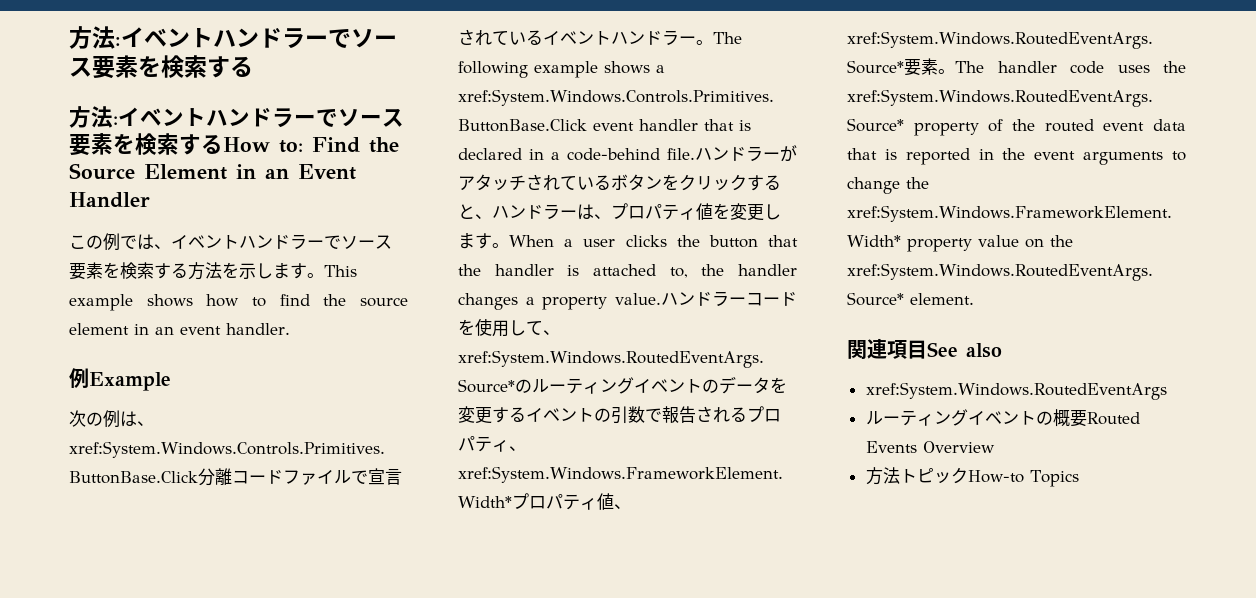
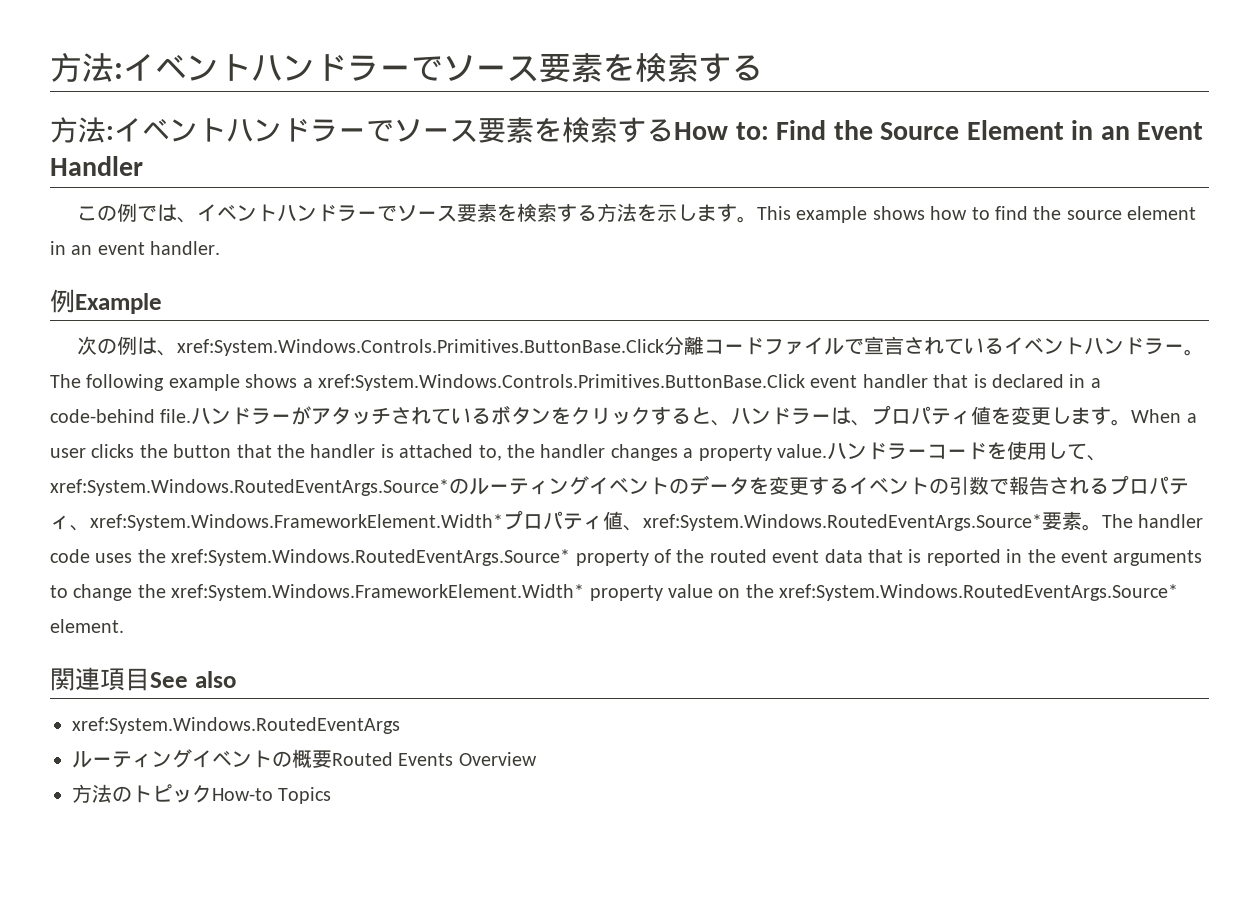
- 方法トピックHow-to Topics
+ 方法のトピックHow-to Topics

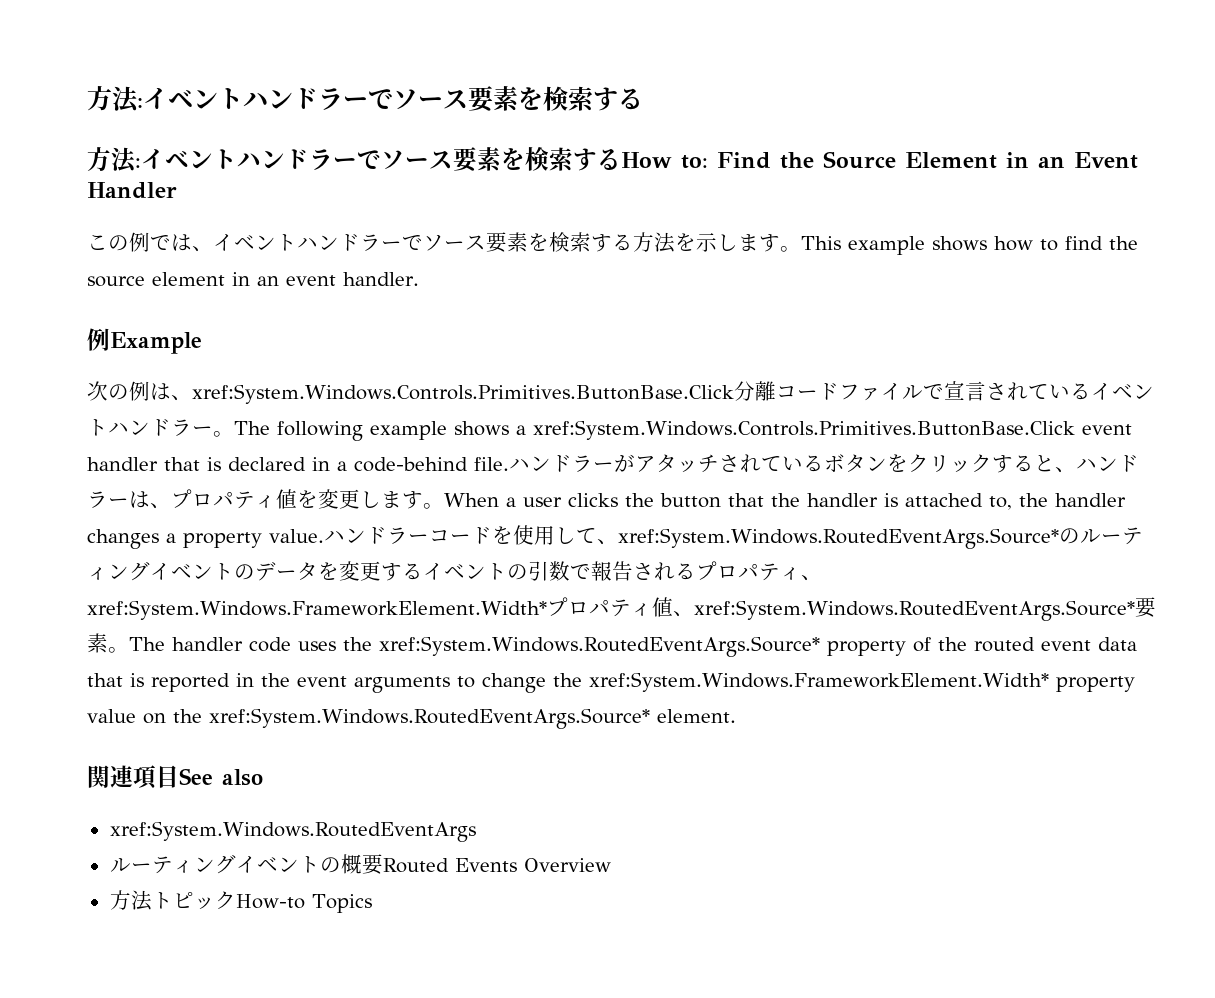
- 方法のトピックHow-to Topics
+ 方法トピックHow-to Topics

